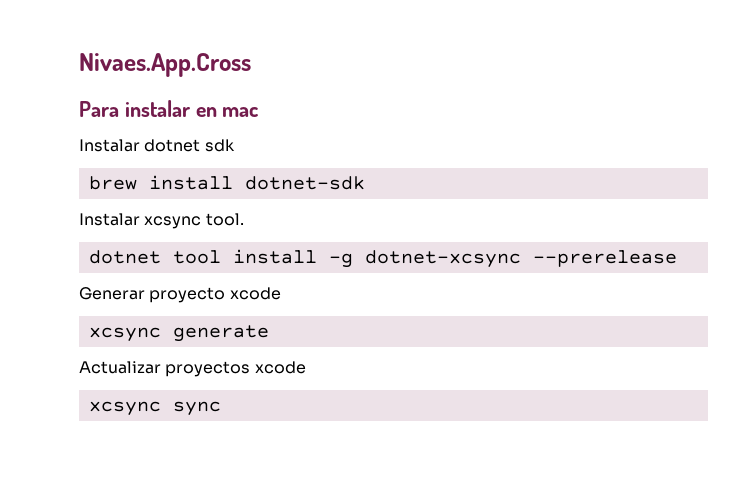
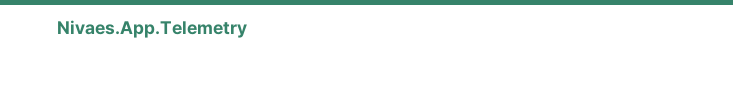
- Nivaes.App.Cross
- Para instalar en mac
- Instalar dotnet sdk
- brew install dotnet-sdk
- Instalar xcsync tool.
- dotnet tool install -g dotnet-xcsync --prerelease
- Generar proyecto xcode
- xcsync generate
- Actualizar proyectos xcode
- xcsync sync
+ Nivaes.App.Telemetry

